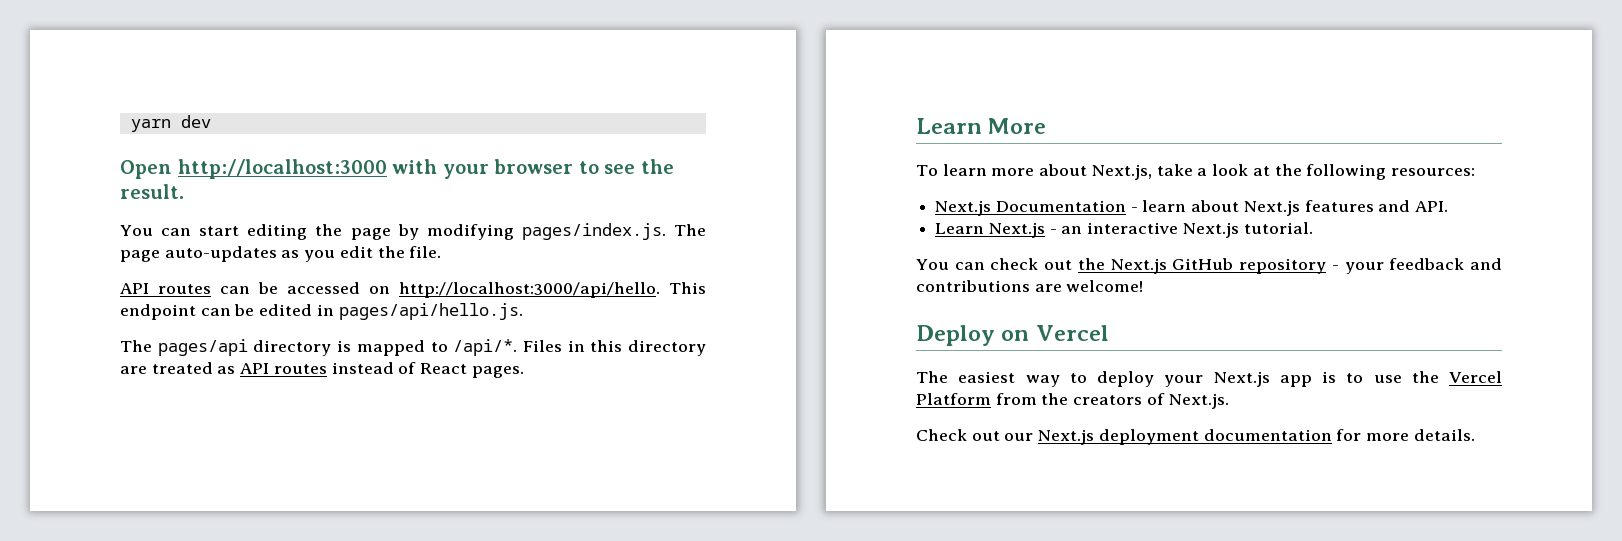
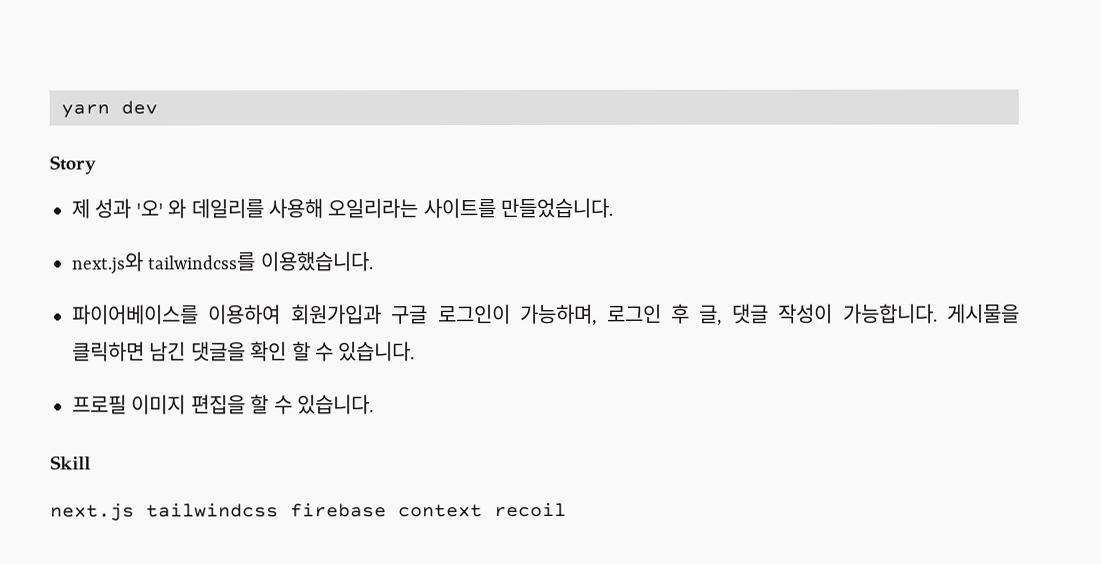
- Open http://localhost:3000 with your browser to see the result.
- You can start editing the page by modifying pages/index.js. The page auto-updates as you edit the file.
- API routes can be accessed on http://localhost:3000/api/hello. This endpoint can be edited in pages/api/hello.js.
- The pages/api directory is mapped to /api/*. Files in this directory are treated as API routes instead of React pages.
- Learn More
- To learn more about Next.js, take a look at the following resources:
- Next.js Documentation - learn about Next.js features and API.
- Learn Next.js - an interactive Next.js tutorial.
- You can check out the Next.js GitHub repository - your feedback and contributions are welcome!
- Deploy on Vercel
- The easiest way to deploy your Next.js app is to use the Vercel Platform from the creators of Next.js.
- Check out our Next.js deployment documentation for more details.
+ Story
+ 제 성과 '오' 와 데일리를 사용해 오일리라는 사이트를 만들었습니다.
+ next.js와 tailwindcss를 이용했습니다.
+ 파이어베이스를 이용하여 회원가입과 구글 로그인이 가능하며, 로그인 후 글, 댓글 작성이 가능합니다. 게시물을 클릭하면 남긴 댓글을 확인 할 수 있습니다.
+ 프로필 이미지 편집을 할 수 있습니다.
+ Skill
+ next.js tailwindcss firebase context recoil

